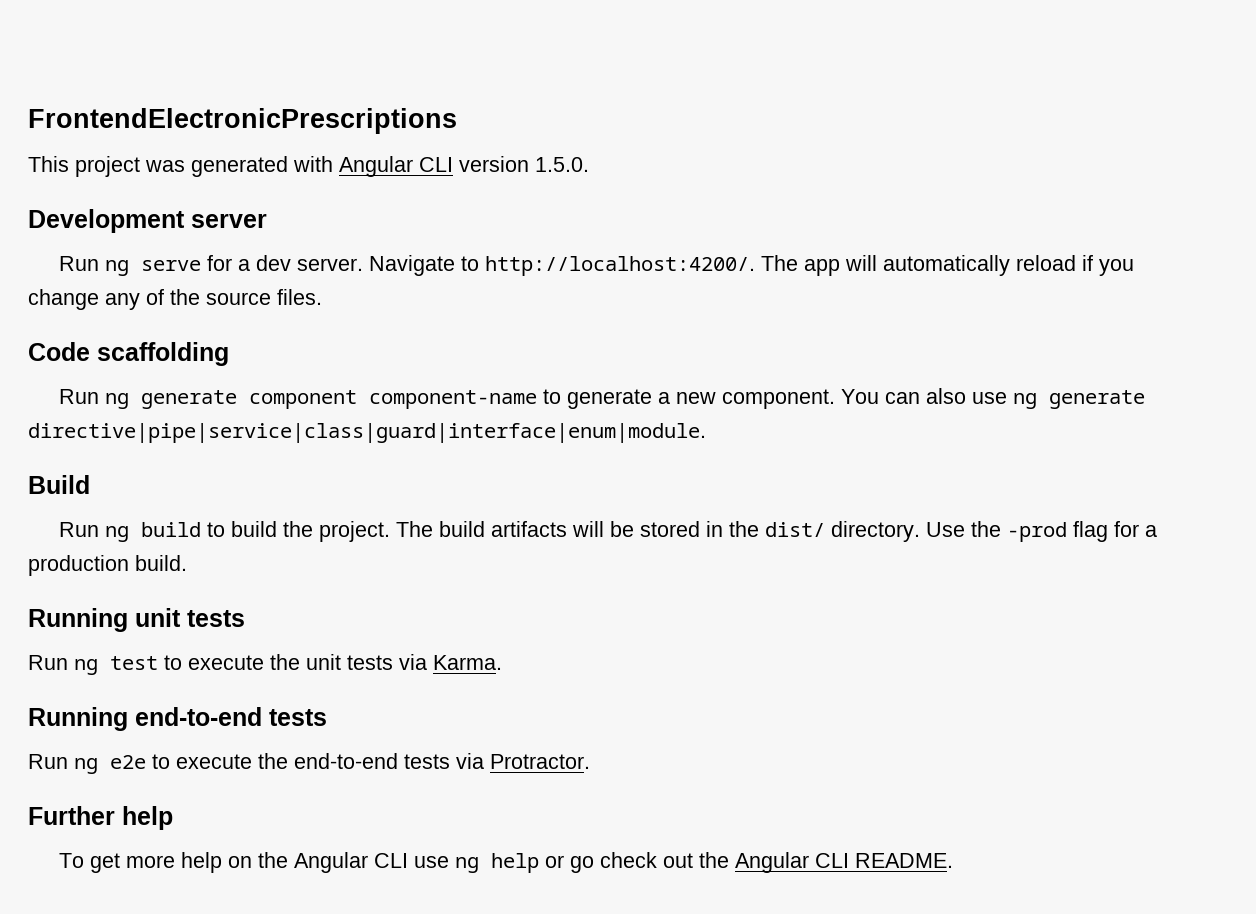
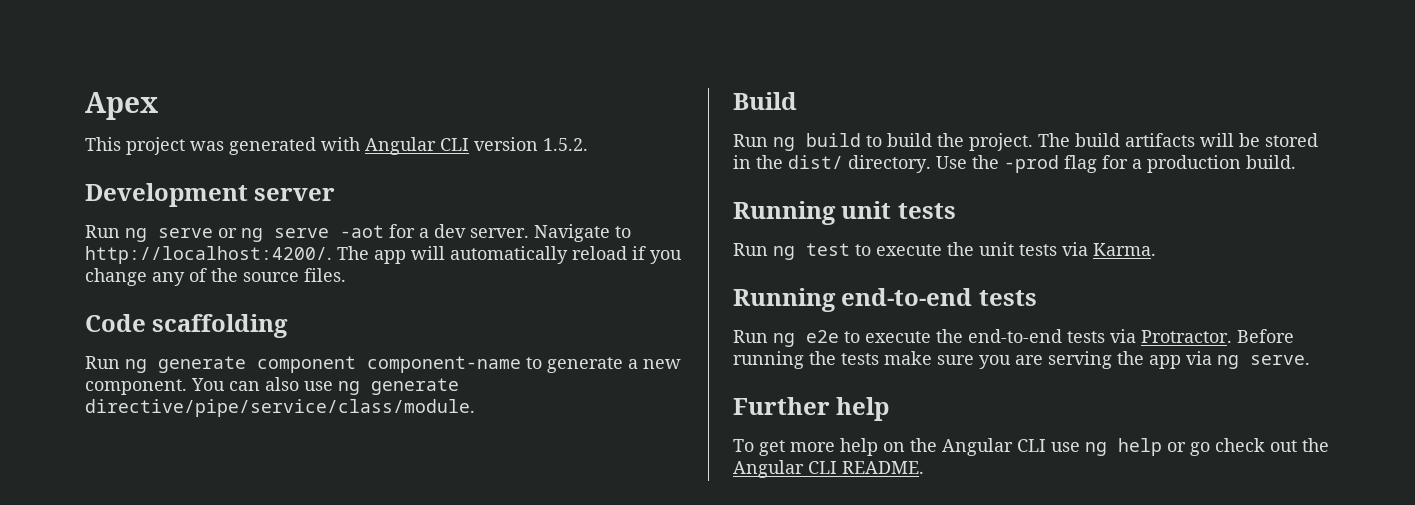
- FrontendElectronicPrescriptions
+ Apex
- This project was generated with Angular CLI version 1.5.0.
+ This project was generated with Angular CLI version 1.5.2.
- Run ng serve for a dev server.
+ Run ng serve or ng serve -aot for a dev server.
- You can also use ng generate directive|pipe|service|class|guard|interface|enum|module.
+ You can also use ng generate directive/pipe/service/class/module.
+ Before running the tests make sure you are serving the app via ng serve.

